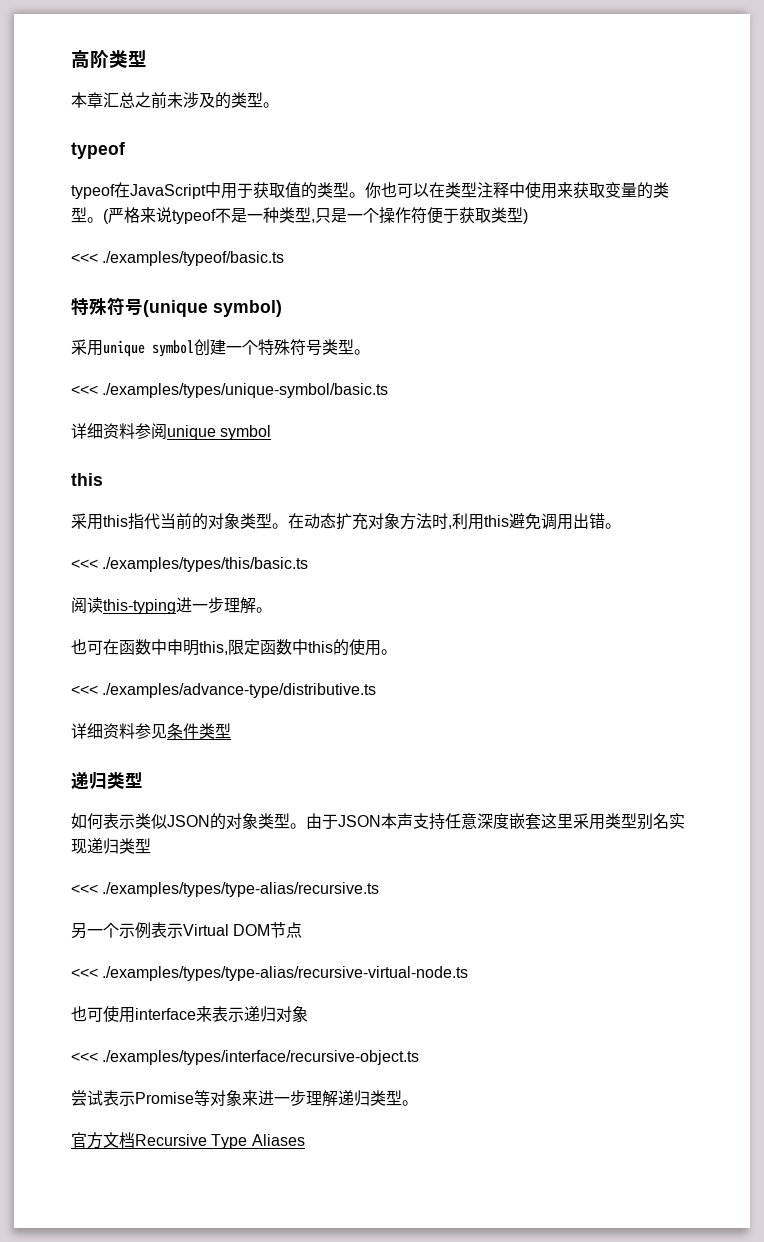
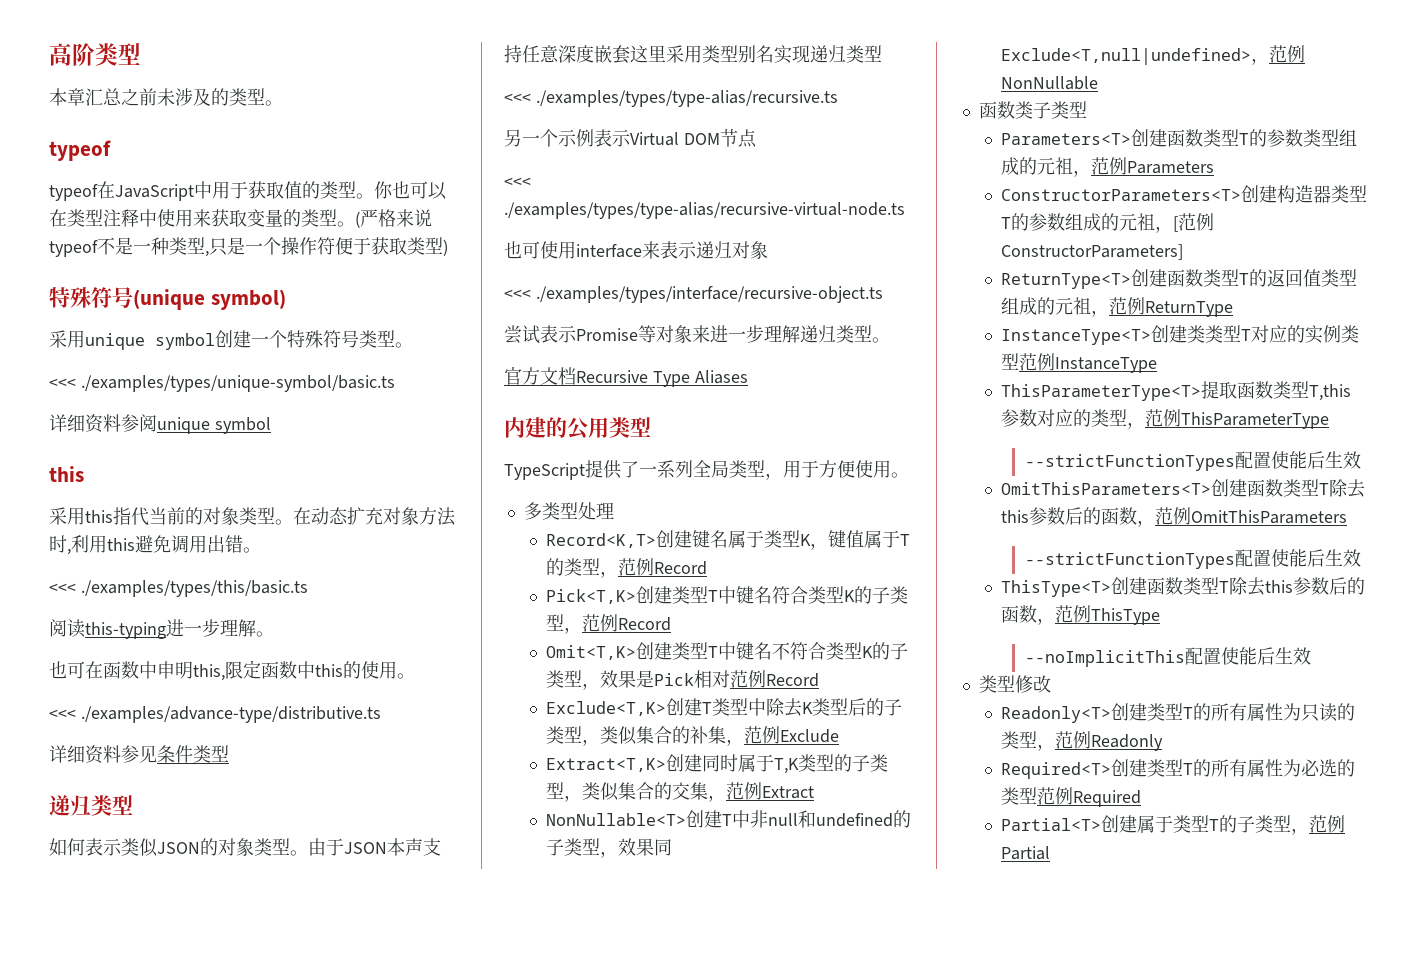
- <<< ./examples/typeof/basic.ts
+ 内建的公用类型
+ TypeScript提供了一系列全局类型，用于方便使用。
+ 多类型处理
+ Record<K,T>创建键名属于类型K，键值属于T的类型，范例Record
+ Pick<T,K>创建类型T中键名符合类型K的子类型，范例Record
+ Omit<T,K>创建类型T中键名不符合类型K的子类型，效果是Pick相对范例Record
+ Exclude<T,K>创建T类型中除去K类型后的子类型，类似集合的补集，范例Exclude
+ Extract<T,K>创建同时属于T,K类型的子类型，类似集合的交集，范例Extract
+ NonNullable<T>创建T中非null和undefined的子类型，效果同Exclude<T,null|undefined>，范例NonNullable
+ 函数类子类型
+ Parameters<T>创建函数类型T的参数类型组成的元祖，范例Parameters
+ ConstructorParameters<T>创建构造器类型T的参数组成的元祖，[范例ConstructorParameters]
+ ReturnType<T>创建函数类型T的返回值类型组成的元祖，范例ReturnType
+ InstanceType<T>创建类类型T对应的实例类型范例InstanceType
+ ThisParameterType<T>提取函数类型T,this参数对应的类型，范例ThisParameterType
+ --strictFunctionTypes配置使能后生效
+ OmitThisParameters<T>创建函数类型T除去this参数后的函数，范例OmitThisParameters
+ --strictFunctionTypes配置使能后生效
+ ThisType<T>创建函数类型T除去this参数后的函数，范例ThisType
+ --noImplicitThis配置使能后生效
+ 类型修改
+ Readonly<T>创建类型T的所有属性为只读的类型，范例Readonly
+ Required<T>创建类型T的所有属性为必选的类型范例Required
+ Partial<T>创建属于类型T的子类型，范例Partial

